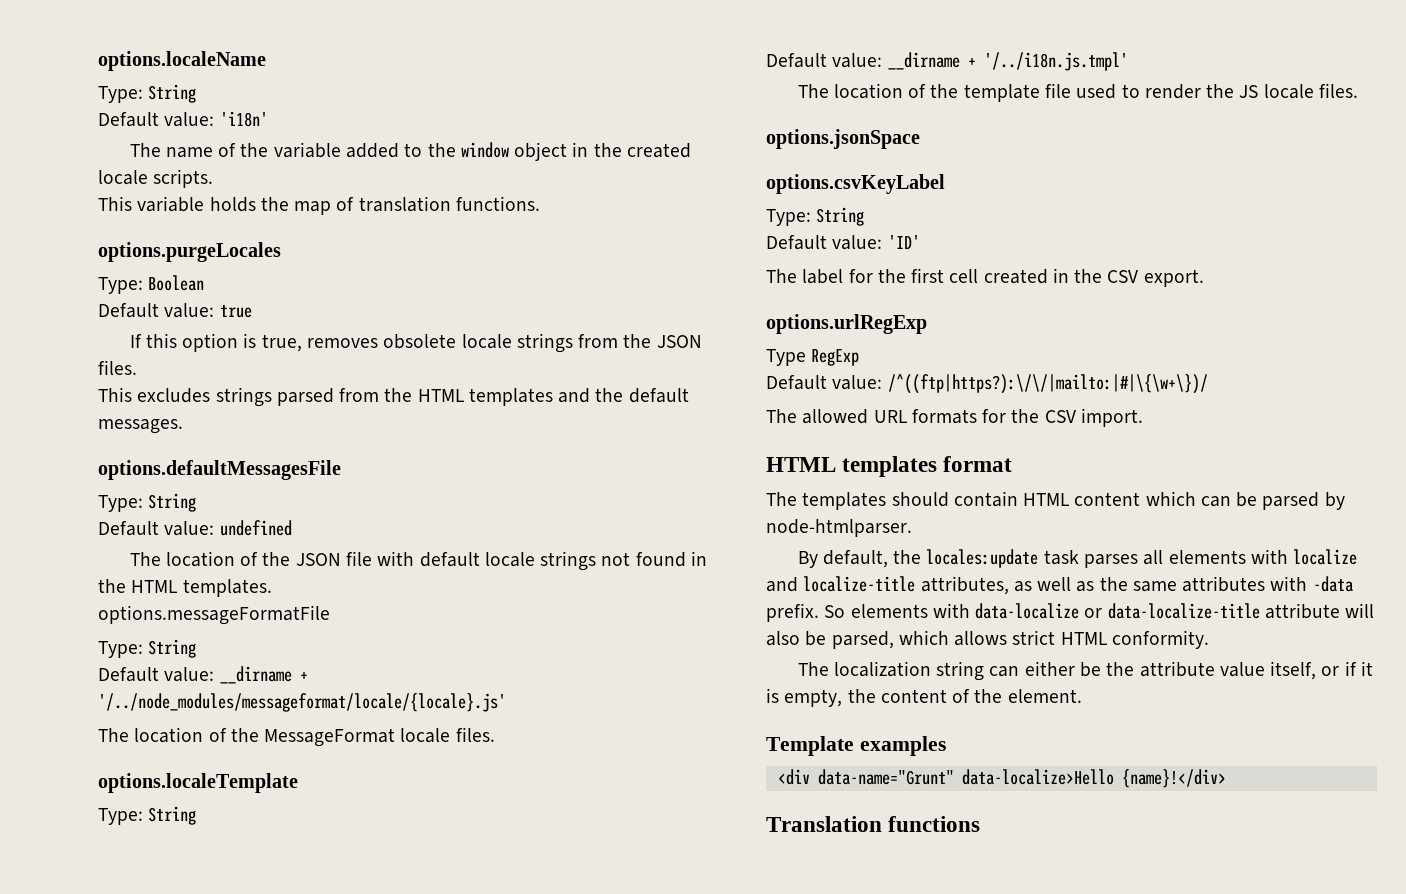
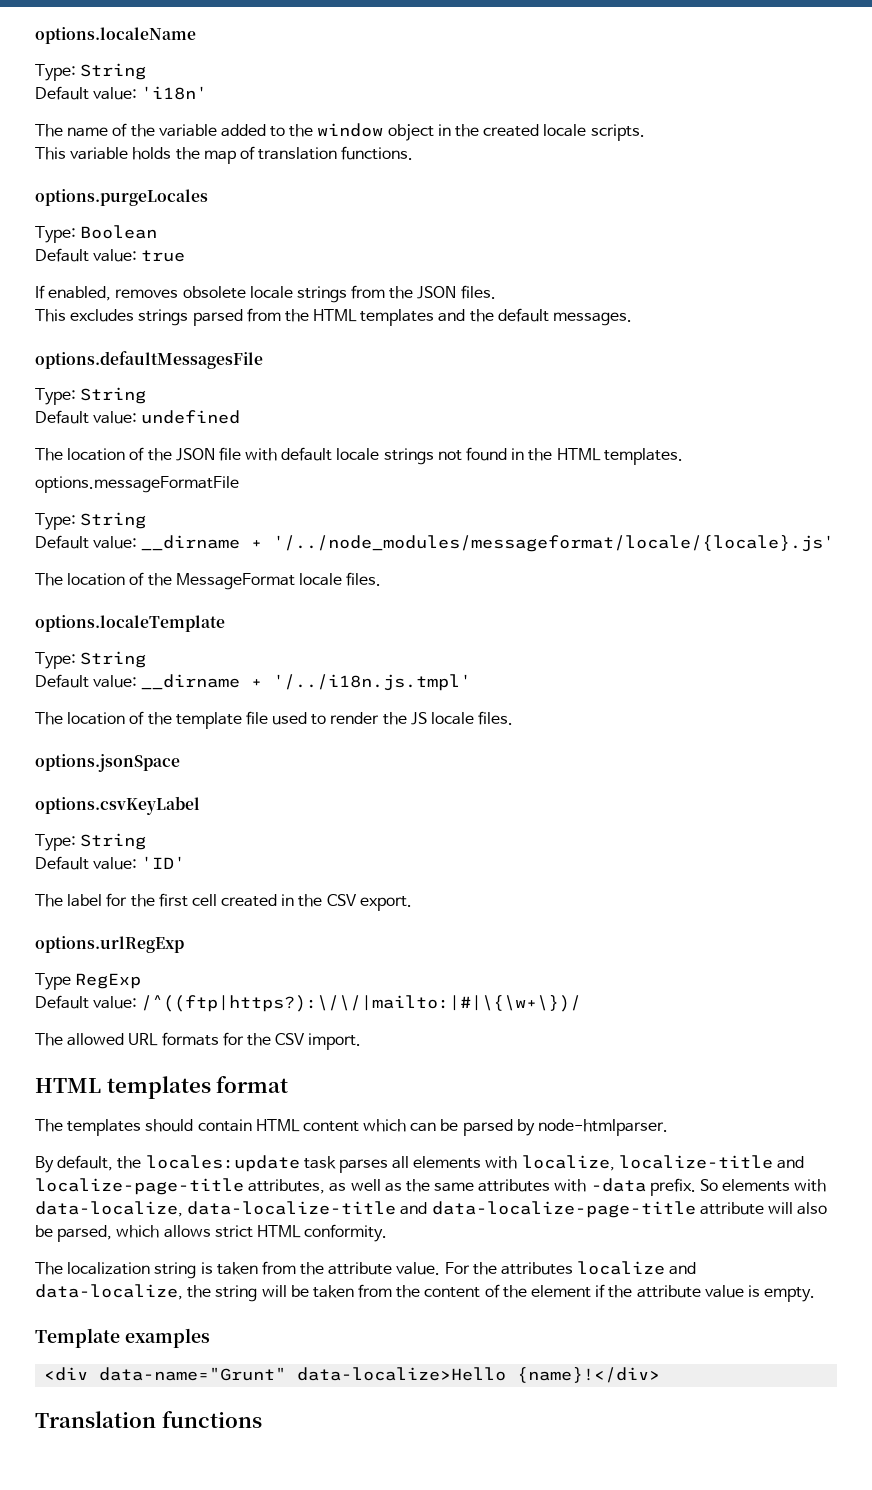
- If this option is true, removes obsolete locale strings from the JSON files.
+ If enabled, removes obsolete locale strings from the JSON files.
- By default, the locales:update task parses all elements with localize and localize-title attributes, as well as the same attributes with -data prefix.
+ By default, the locales:update task parses all elements with localize, localize-title and localize-page-title attributes, as well as the same attributes with -data prefix.
- So elements with data-localize or data-localize-title attribute will also be parsed, which allows strict HTML conformity.
+ So elements with data-localize, data-localize-title and data-localize-page-title attribute will also be parsed, which allows strict HTML conformity.
- The localization string can either be the attribute value itself, or if it is empty, the content of the element.
+ The localization string is taken from the attribute value. For the attributes localize and data-localize, the string will be taken from the content of the element if the attribute value is empty.

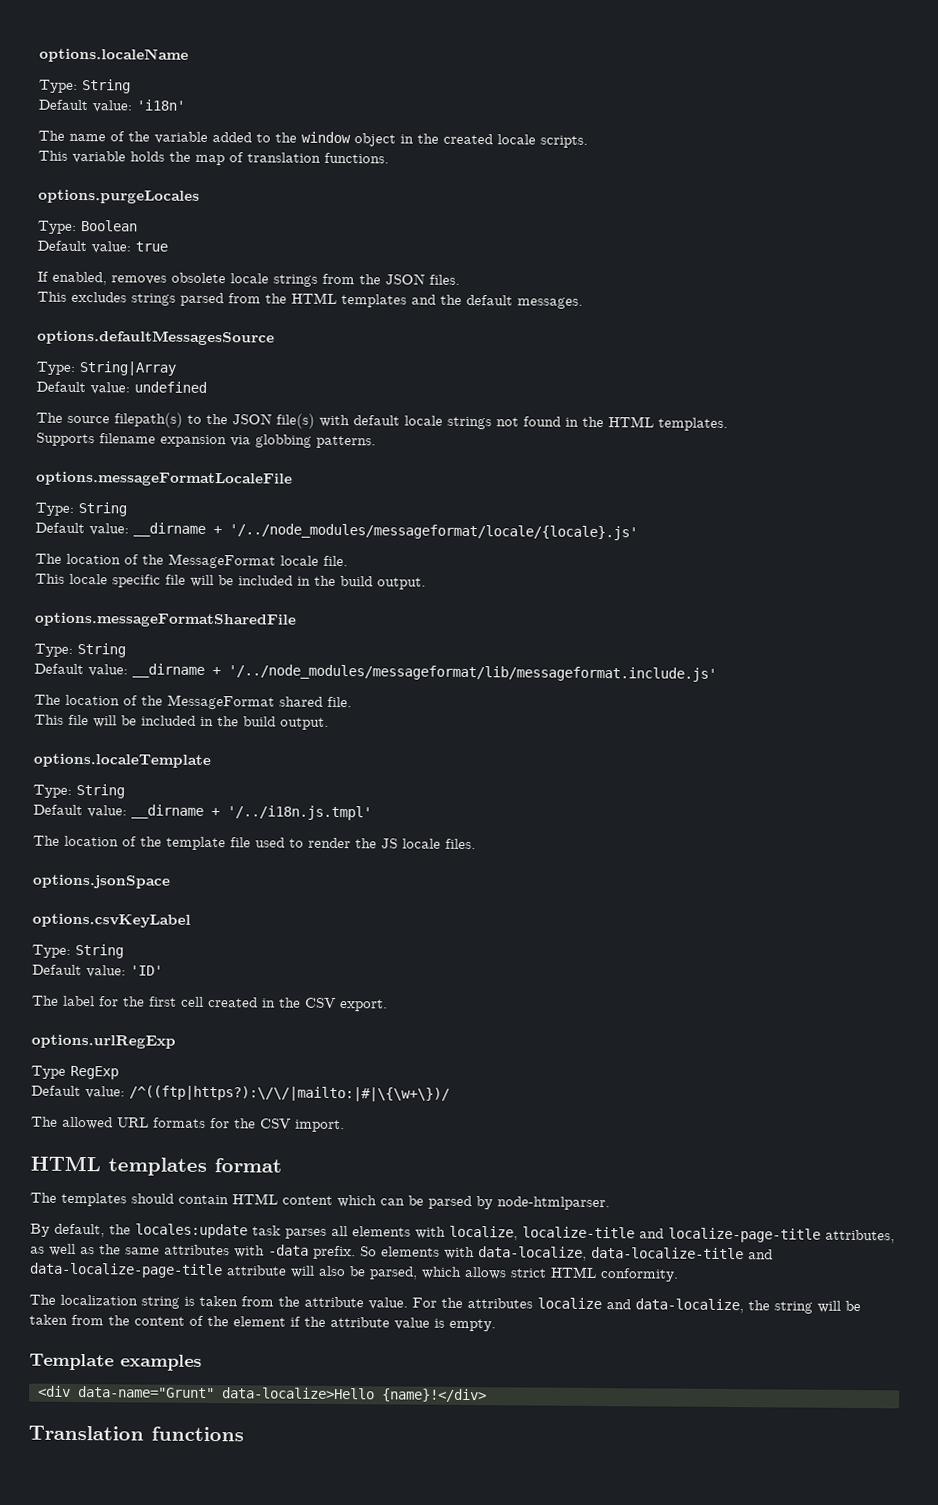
- options.defaultMessagesFile
- Type: String
+ options.defaultMessagesSource
+ Type: String|Array
- The location of the JSON file with default locale strings not found in the HTML templates.
+ The source filepath(s) to the JSON file(s) with default locale strings not found in the HTML templates.
- options.messageFormatFile
+ Supports filename expansion via globbing patterns.
+ options.messageFormatLocaleFile
- The location of the MessageFormat locale files.
+ The location of the MessageFormat locale file.
+ This locale specific file will be included in the build output.
+ options.messageFormatSharedFile
+ Type: String
+ Default value: __dirname + '/../node_modules/messageformat/lib/messageformat.include.js'
+ The location of the MessageFormat shared file.
+ This file will be included in the build output.

